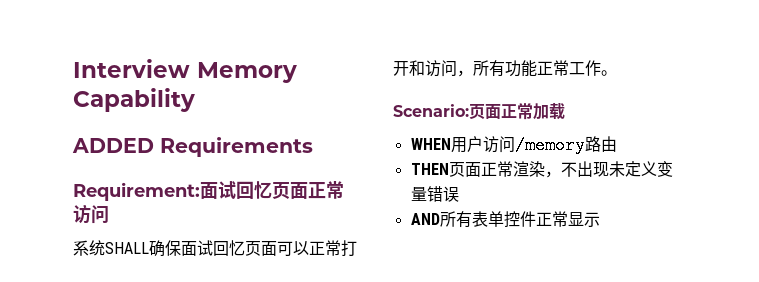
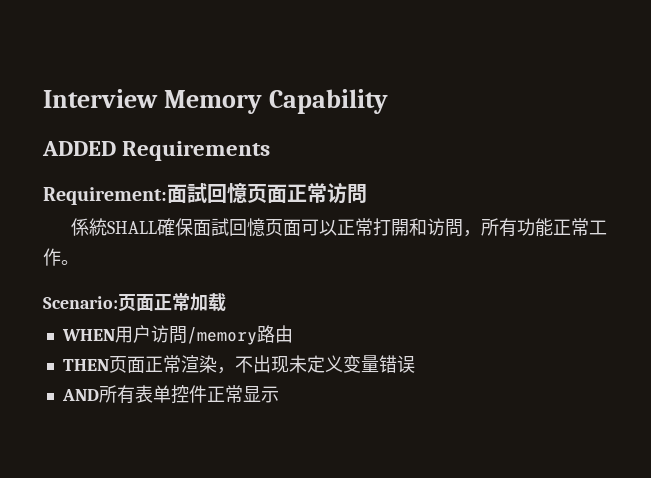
- Requirement:面试回忆页面正常访问
- 系统SHALL确保面试回忆页面可以正常打开和访问，所有功能正常工作。
+ Requirement:面試回憶页面正常访問
+ 係統SHALL確保面試回憶页面可以正常打開和访問，所有功能正常工作。
- WHEN用户访问/memory路由
+ WHEN用户访問/memory路由

